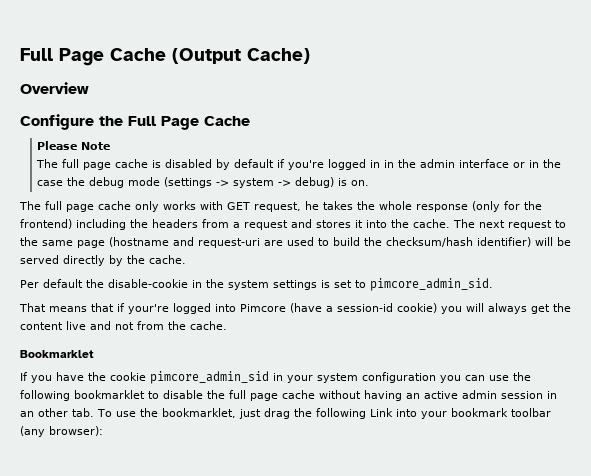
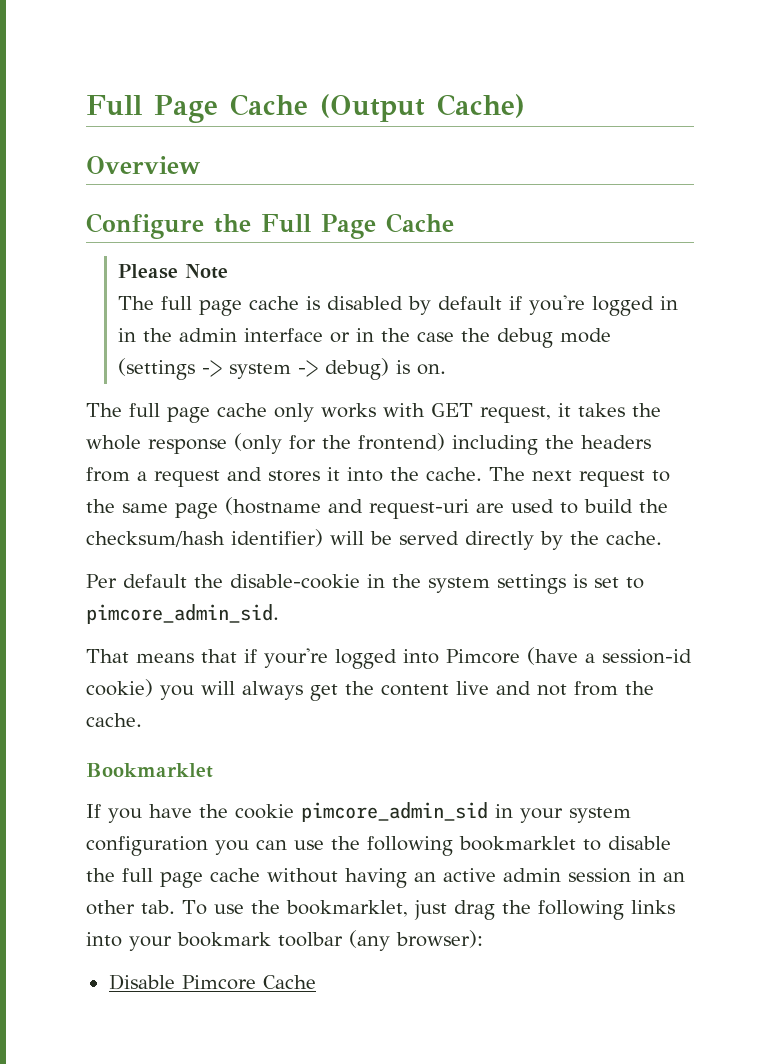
- The full page cache only works with GET request, he takes the whole response (only for the frontend) including the headers from a request and stores it into the cache.
+ The full page cache only works with GET request, it takes the whole response (only for the frontend) including the headers from a request and stores it into the cache.
- If you have the cookie pimcore_admin_sid in your system configuration you can use the following bookmarklet to disable the full page cache without having an active admin session in an other tab. To use the bookmarklet, just drag the following Link into your bookmark toolbar (any browser):
+ If you have the cookie pimcore_admin_sid in your system configuration you can use the following bookmarklet to disable the full page cache without having an active admin session in an other tab. To use the bookmarklet, just drag the following links into your bookmark toolbar (any browser):
+ Disable Pimcore Cache

